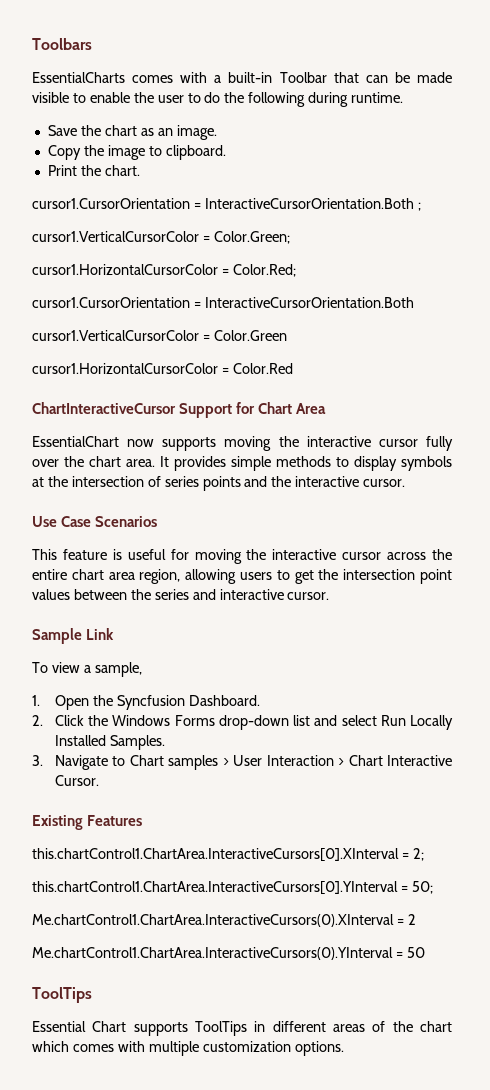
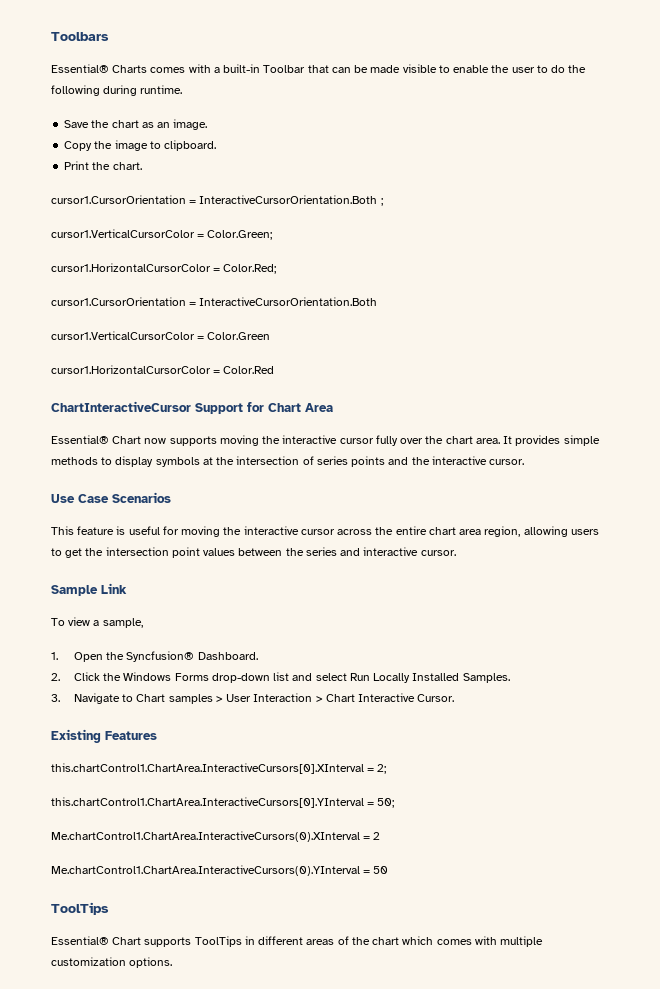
- EssentialCharts comes with a built-in Toolbar that can be made visible to enable the user to do the following during runtime.
+ Essential® Charts comes with a built-in Toolbar that can be made visible to enable the user to do the following during runtime.
- EssentialChart now supports moving the interactive cursor fully over the chart area.
+ Essential® Chart now supports moving the interactive cursor fully over the chart area.
- 1. Open the Syncfusion Dashboard.
+ 1. Open the Syncfusion® Dashboard.
- Essential Chart supports ToolTips in different areas of the chart which comes with multiple customization options.
+ Essential® Chart supports ToolTips in different areas of the chart which comes with multiple customization options.

